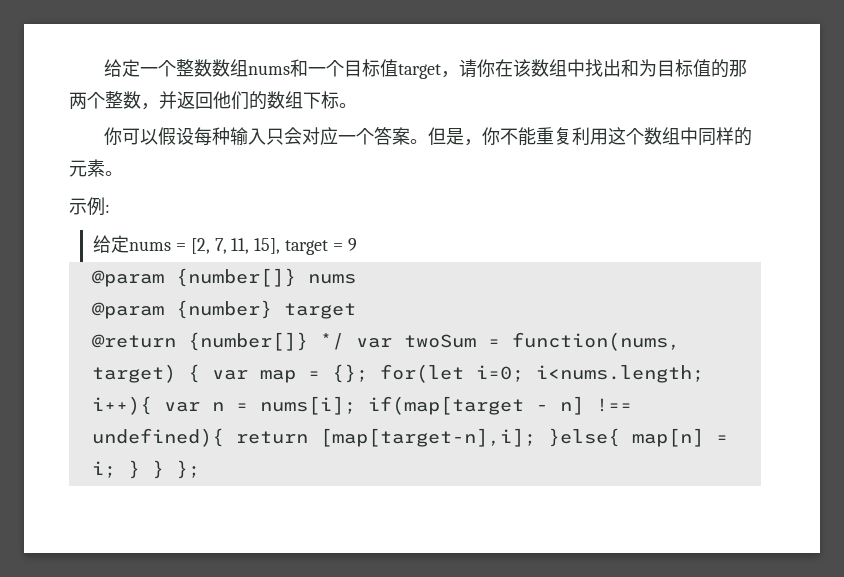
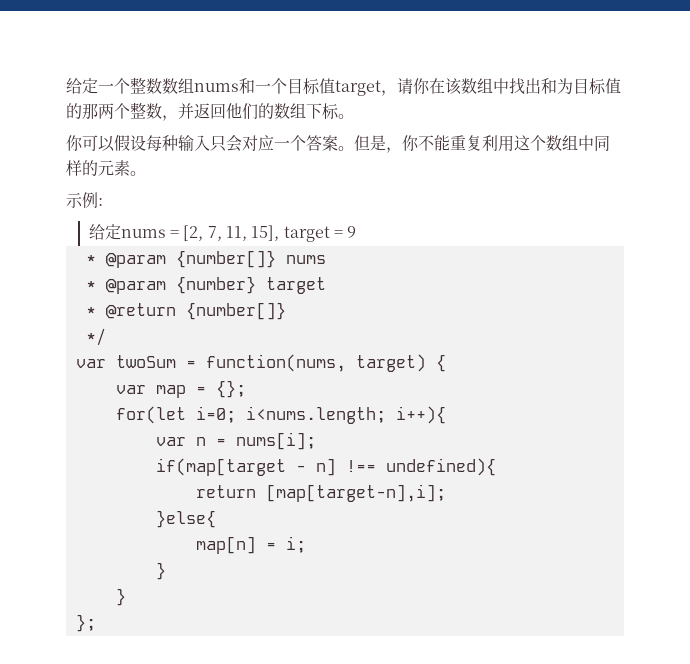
- @param {number[]} nums
+ * @param {number[]} nums
- @param {number} target
+ * @param {number} target
- @return {number[]} */ var twoSum = function(nums, target) { var map = {}; for(let i=0; i<nums.length; i++){ var n = nums[i]; if(map[target - n] !== undefined){ return [map[target-n],i]; }else{ map[n] = i; } } };
+ * @return {number[]}
+ */
+ var twoSum = function(nums, target) {
+ var map = {};
+ for(let i=0; i<nums.length; i++){
+ var n = nums[i];
+ if(map[target - n] !== undefined){
+ return [map[target-n],i];
+ }else{
+ map[n] = i;
+ }
+ }
+ };

